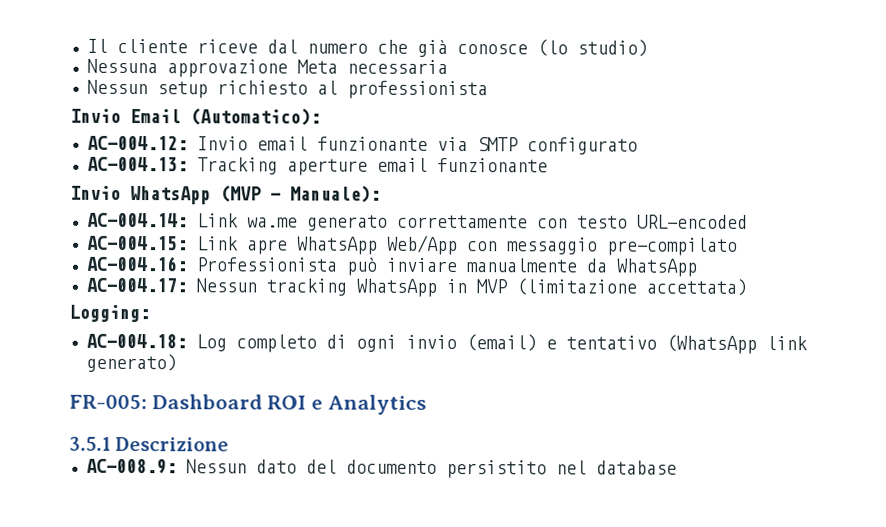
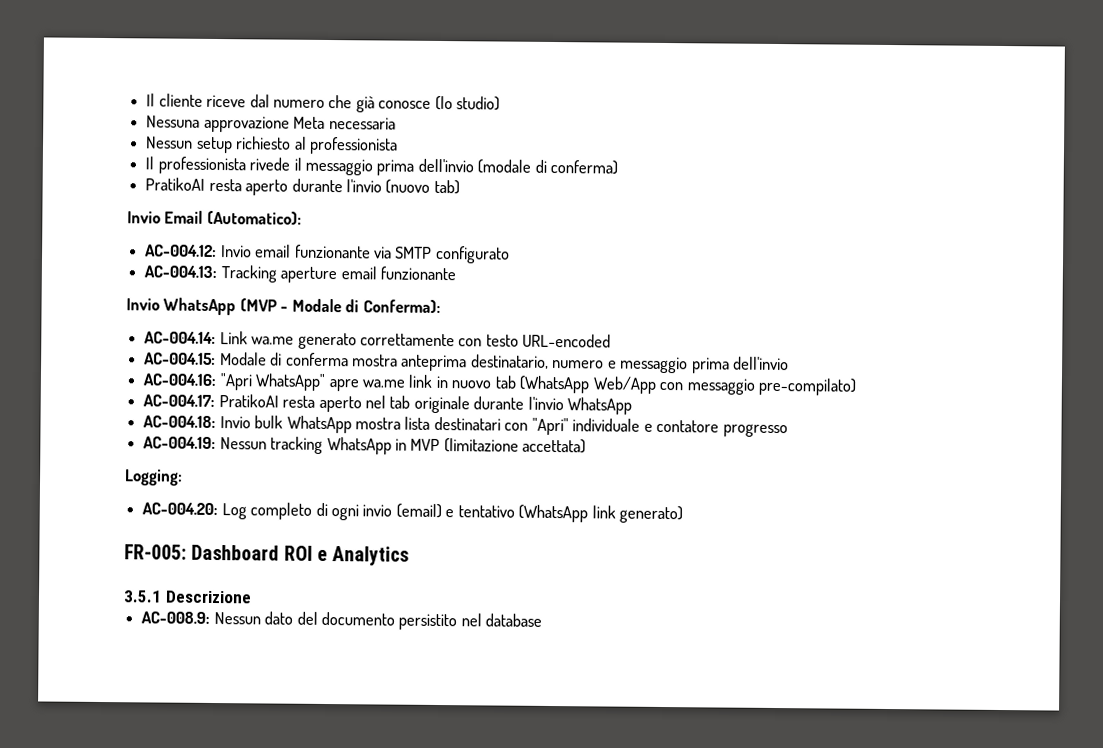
+ Il professionista rivede il messaggio prima dell'invio (modale di conferma)
+ PratikoAI resta aperto durante l'invio (nuovo tab)
- Invio WhatsApp (MVP - Manuale):
+ Invio WhatsApp (MVP - Modale di Conferma):
- AC-004.15: Link apre WhatsApp Web/App con messaggio pre-compilato
- AC-004.16: Professionista può inviare manualmente da WhatsApp
- AC-004.17: Nessun tracking WhatsApp in MVP (limitazione accettata)
+ AC-004.15: Modale di conferma mostra anteprima destinatario, numero e messaggio prima dell'invio
+ AC-004.16: "Apri WhatsApp" apre wa.me link in nuovo tab (WhatsApp Web/App con messaggio pre-compilato)
+ AC-004.17: PratikoAI resta aperto nel tab originale durante l'invio WhatsApp
+ AC-004.18: Invio bulk WhatsApp mostra lista destinatari con "Apri" individuale e contatore progresso
+ AC-004.19: Nessun tracking WhatsApp in MVP (limitazione accettata)
- AC-004.18: Log completo di ogni invio (email) e tentativo (WhatsApp link generato)
+ AC-004.20: Log completo di ogni invio (email) e tentativo (WhatsApp link generato)

